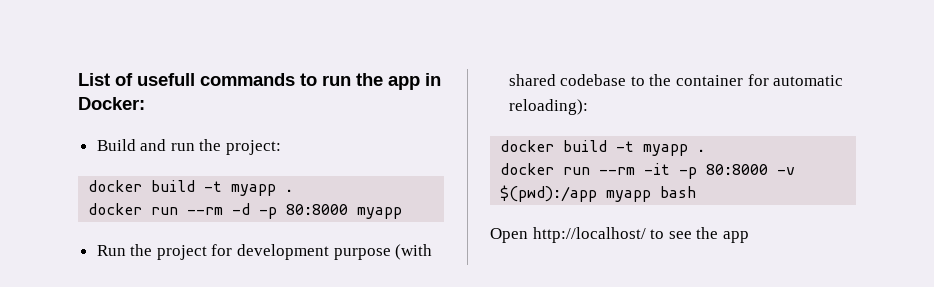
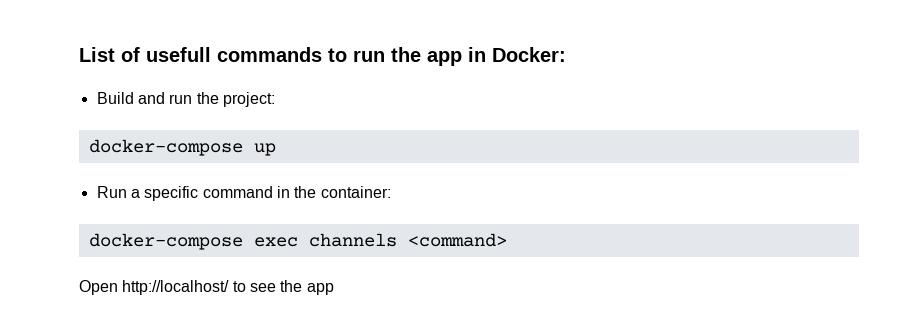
  Build and run the project:
- docker build -t myapp .
- docker run --rm -d -p 80:8000 myapp
- Run the project for development purpose (with shared codebase to the container for automatic reloading):
- docker build -t myapp .
- docker run --rm -it -p 80:8000 -v $(pwd):/app myapp bash
+ docker-compose up
+ Run a specific command in the container:
+ docker-compose exec channels <command>

